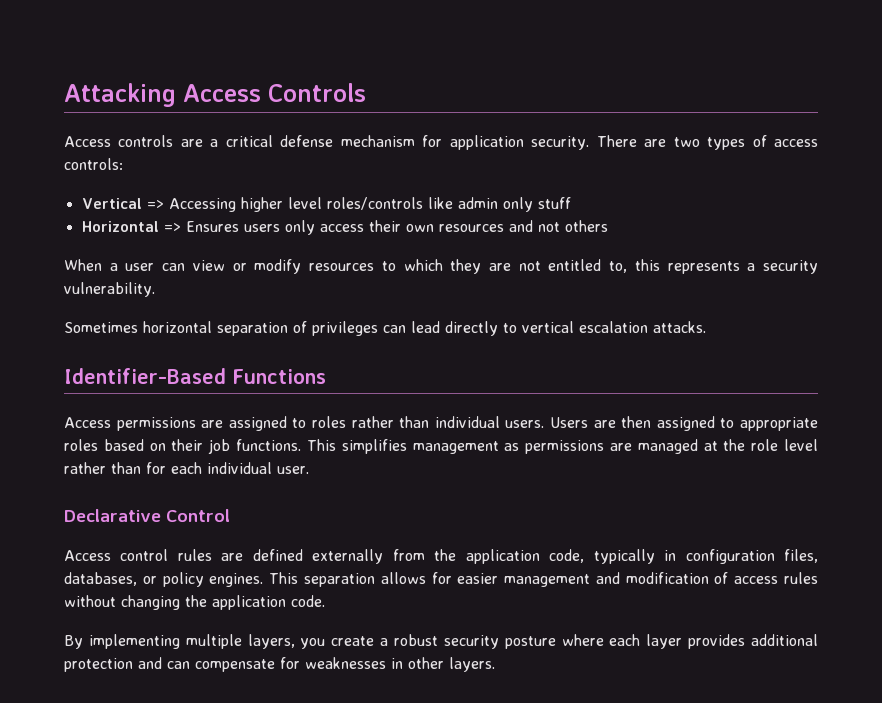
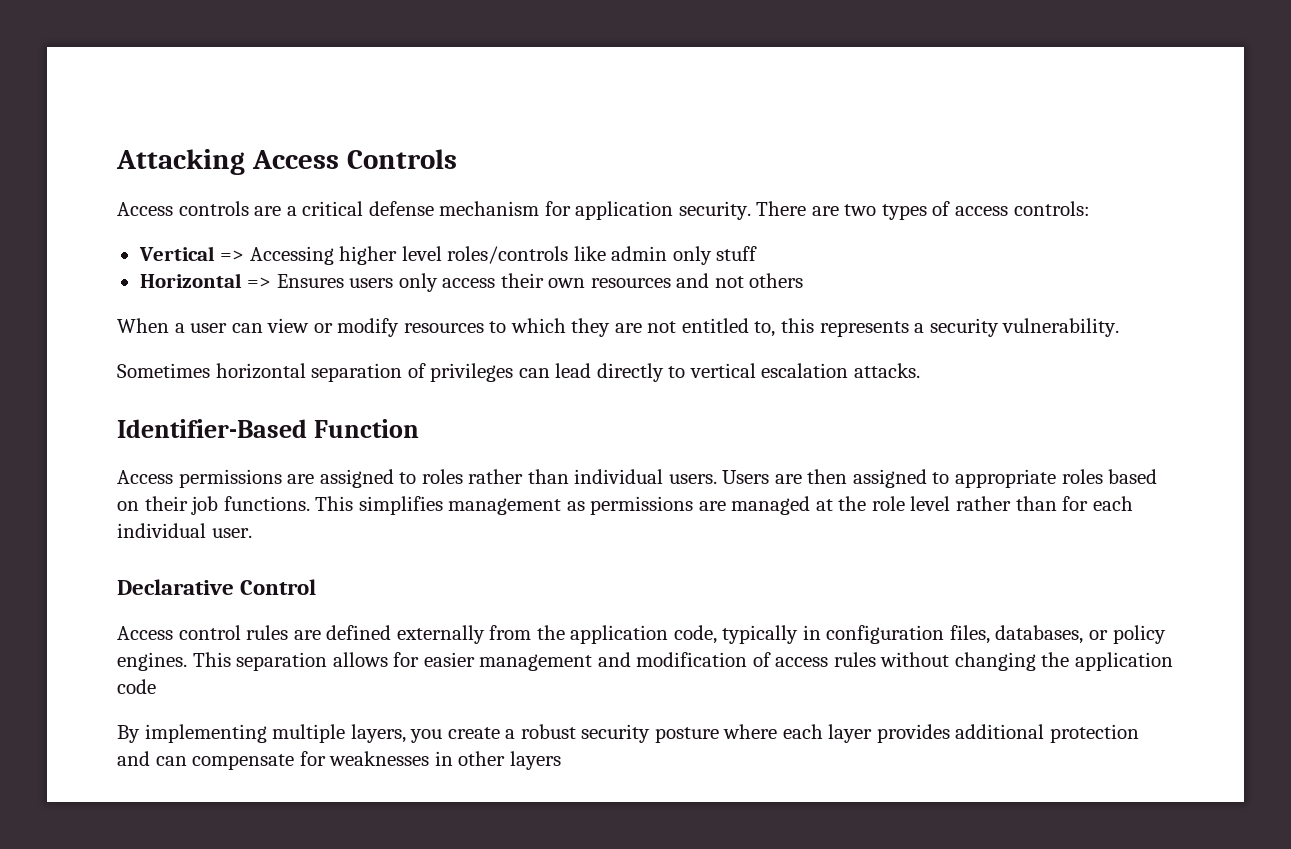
- Identifier-Based Functions
+ Identifier-Based Function
- This separation allows for easier management and modification of access rules without changing the application code.
+ This separation allows for easier management and modification of access rules without changing the application code
- By implementing multiple layers, you create a robust security posture where each layer provides additional protection and can compensate for weaknesses in other layers.
+ By implementing multiple layers, you create a robust security posture where each layer provides additional protection and can compensate for weaknesses in other layers

